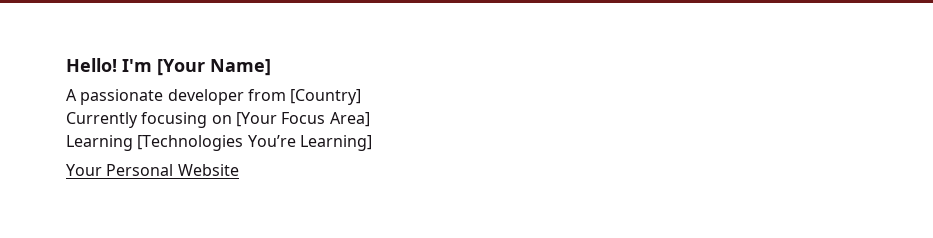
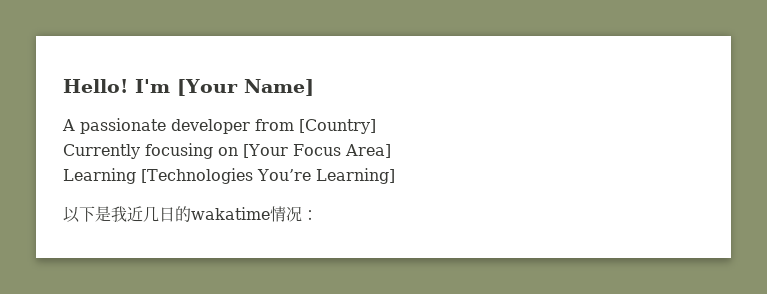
- Your Personal Website
+ 以下是我近几日的wakatime情况：

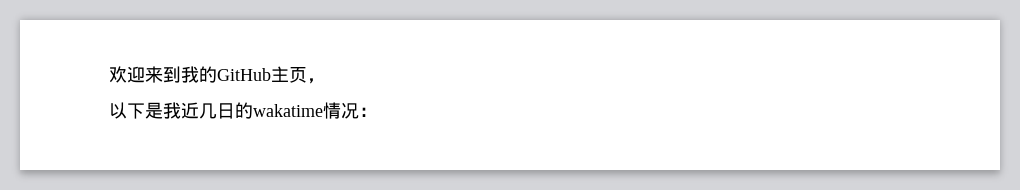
- Hello! I'm [Your Name]
- A passionate developer from [Country]
- Currently focusing on [Your Focus Area]
- Learning [Technologies You’re Learning]
+ 欢迎来到我的GitHub主页，

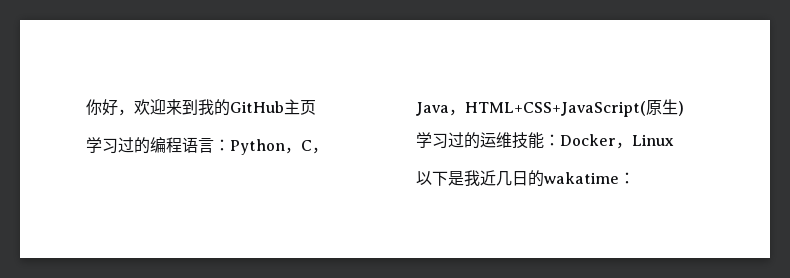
- 欢迎来到我的GitHub主页，
+ 你好，欢迎来到我的GitHub主页
+ 学习过的编程语言：Python，C，Java，HTML+CSS+JavaScript(原生)
+ 学习过的运维技能：Docker，Linux
- 以下是我近几日的wakatime情况：
+ 以下是我近几日的wakatime：

